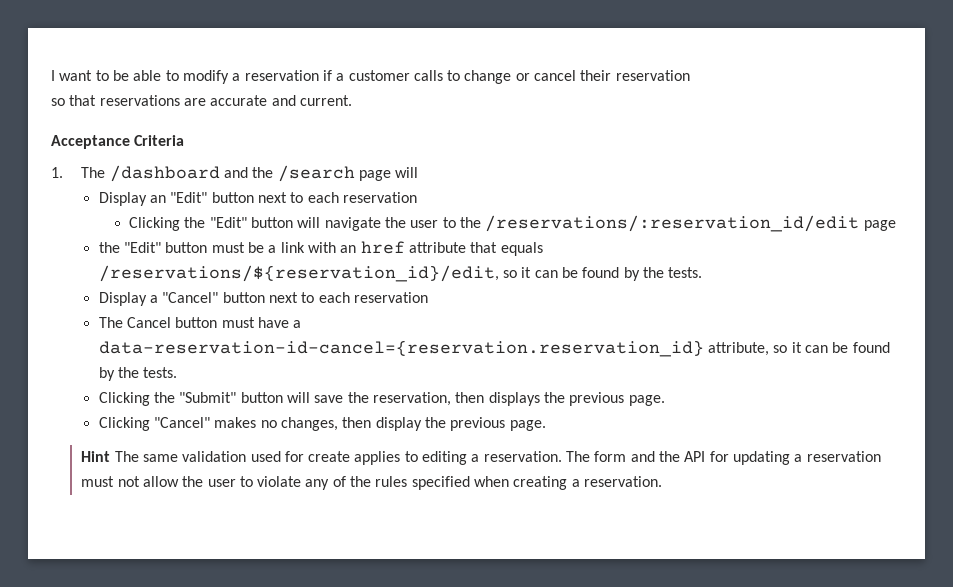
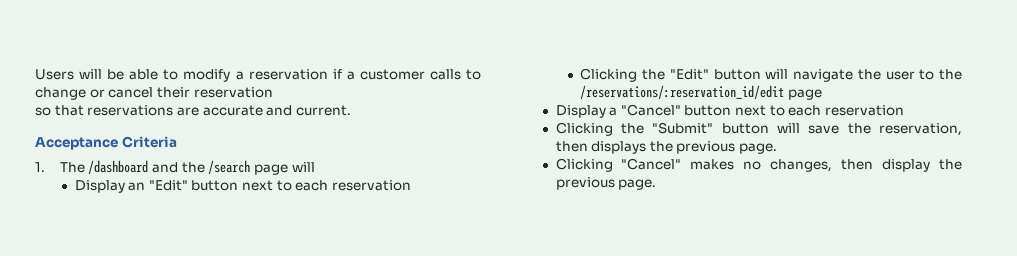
- I want to be able to modify a reservation if a customer calls to change or cancel their reservation
+ Users will be able to modify a reservation if a customer calls to change or cancel their reservation
- the "Edit" button must be a link with an href attribute that equals /reservations/${reservation_id}/edit, so it can be found by the tests.
- The Cancel button must have a data-reservation-id-cancel={reservation.reservation_id} attribute, so it can be found by the tests.
- Hint The same validation used for create applies to editing a reservation. The form and the API for updating a reservation must not allow the user to violate any of the rules specified when creating a reservation.

